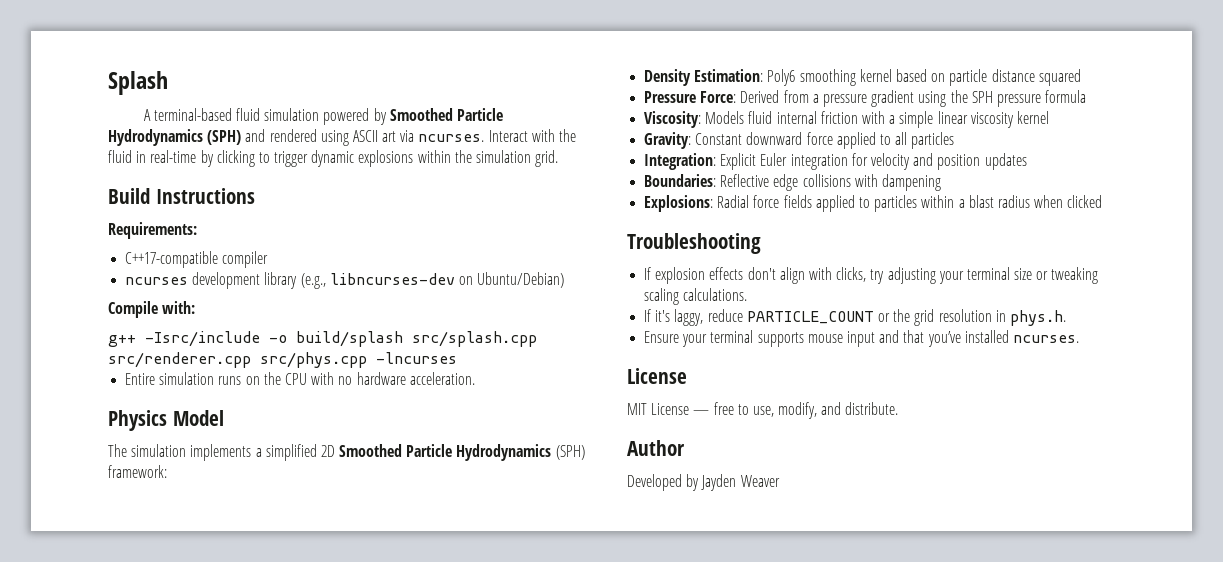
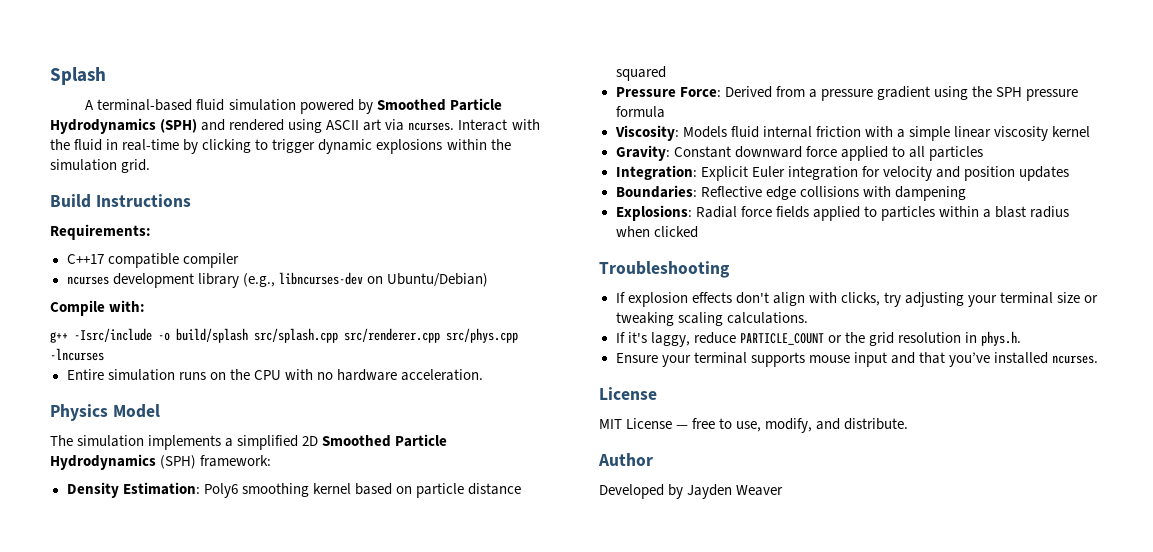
- C++17-compatible compiler
+ C++17 compatible compiler

